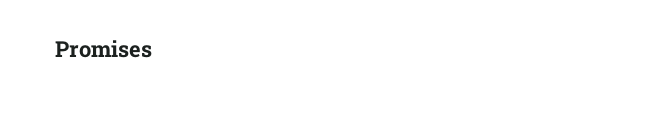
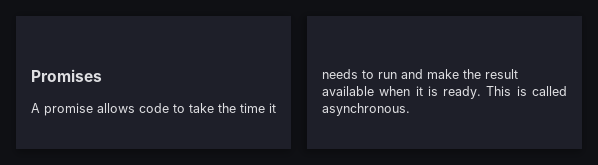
+ A promise allows code to take the time it needs to run and make the result available when it is ready. This is called asynchronous.

